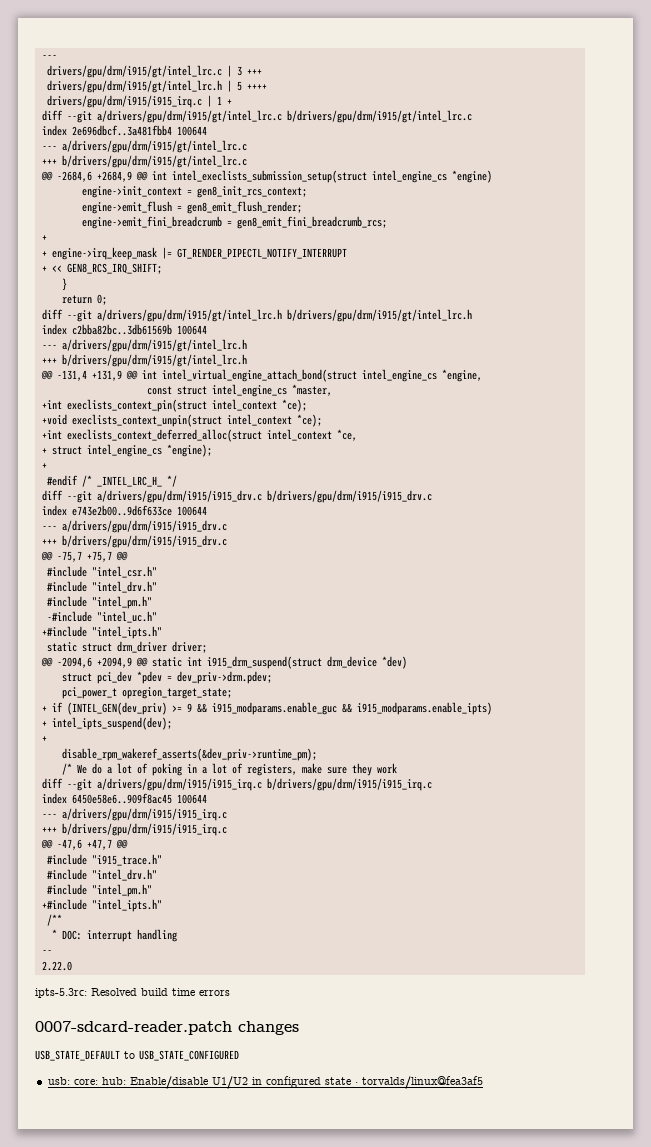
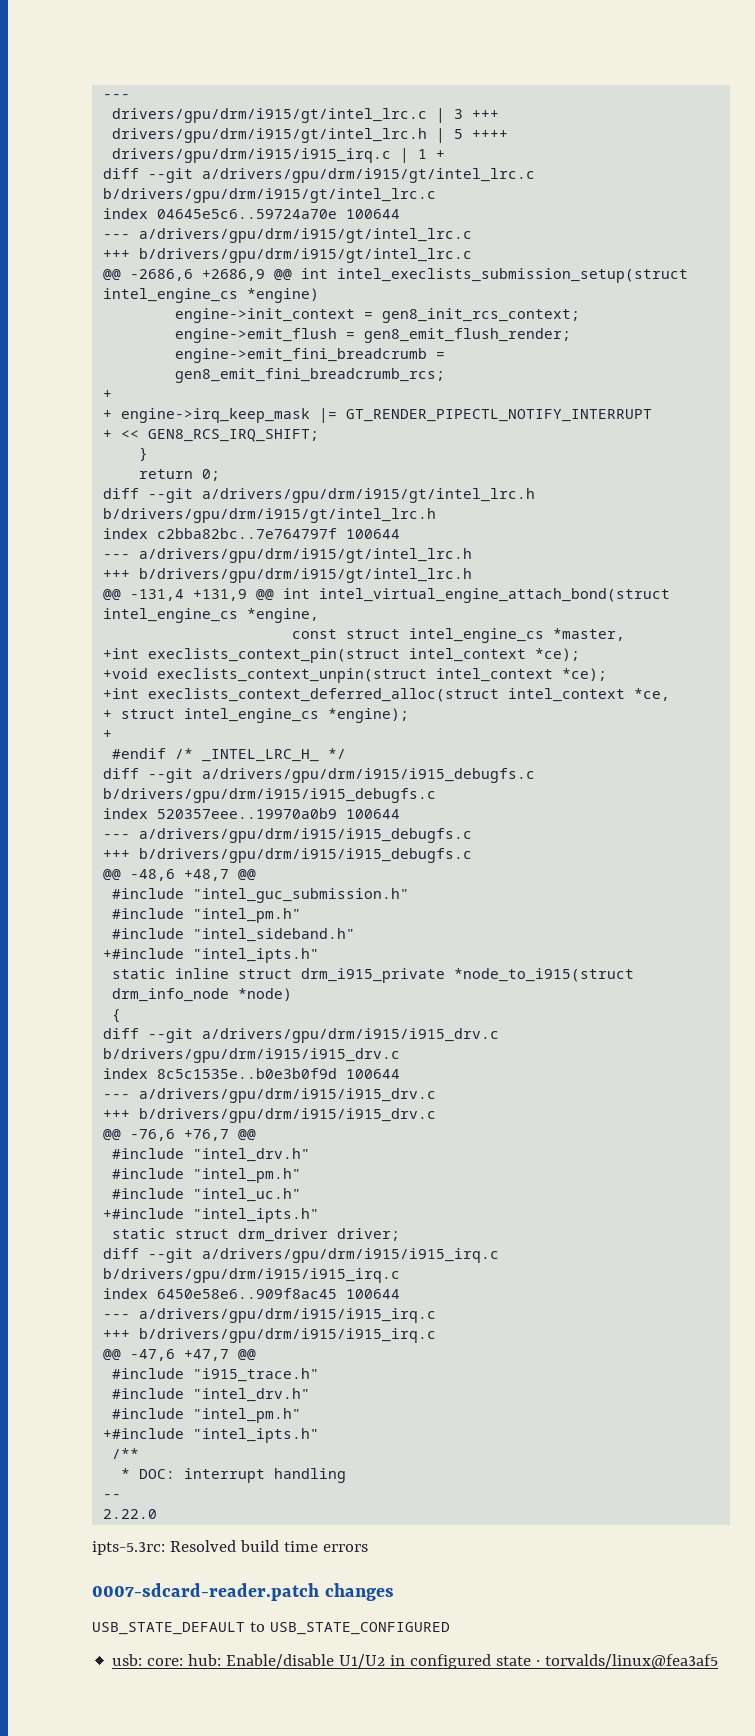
- index 2e696dbcf..3a481fbb4 100644
+ index 04645e5c6..59724a70e 100644
- @@ -2684,6 +2684,9 @@ int intel_execlists_submission_setup(struct intel_engine_cs *engine)
+ @@ -2686,6 +2686,9 @@ int intel_execlists_submission_setup(struct intel_engine_cs *engine)
- index c2bba82bc..3db61569b 100644
+ index c2bba82bc..7e764797f 100644
+ diff --git a/drivers/gpu/drm/i915/i915_debugfs.c b/drivers/gpu/drm/i915/i915_debugfs.c
+ index 520357eee..19970a0b9 100644
+ --- a/drivers/gpu/drm/i915/i915_debugfs.c
+ +++ b/drivers/gpu/drm/i915/i915_debugfs.c
+ @@ -48,6 +48,7 @@
+ #include "intel_guc_submission.h"
+ #include "intel_pm.h"
+ #include "intel_sideband.h"
+ +#include "intel_ipts.h"
+ static inline struct drm_i915_private *node_to_i915(struct drm_info_node *node)
+ {
- index e743e2b00..9d6f633ce 100644
+ index 8c5c1535e..b0e3b0f9d 100644
- @@ -75,7 +75,7 @@
- #include "intel_csr.h"
+ @@ -76,6 +76,7 @@
  #include "intel_drv.h"
  #include "intel_pm.h"
- -#include "intel_uc.h"
+ #include "intel_uc.h"
- @@ -2094,6 +2094,9 @@ static int i915_drm_suspend(struct drm_device *dev)
- struct pci_dev *pdev = dev_priv->drm.pdev;
- pci_power_t opregion_target_state;
- + if (INTEL_GEN(dev_priv) >= 9 && i915_modparams.enable_guc && i915_modparams.enable_ipts)
- + intel_ipts_suspend(dev);
- +
- disable_rpm_wakeref_asserts(&dev_priv->runtime_pm);
- /* We do a lot of poking in a lot of registers, make sure they work

